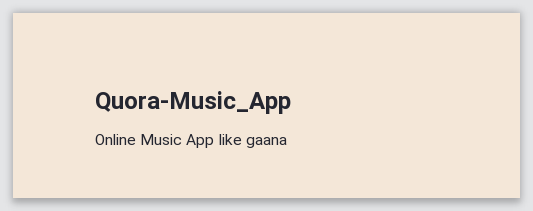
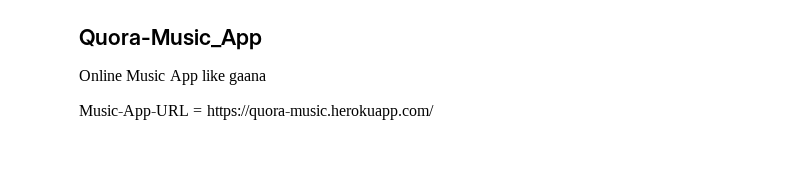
+ Music-App-URL = https://quora-music.herokuapp.com/

